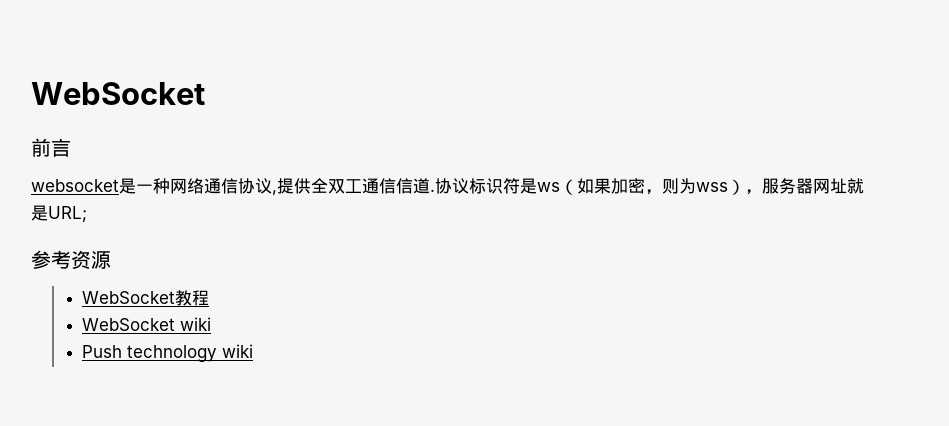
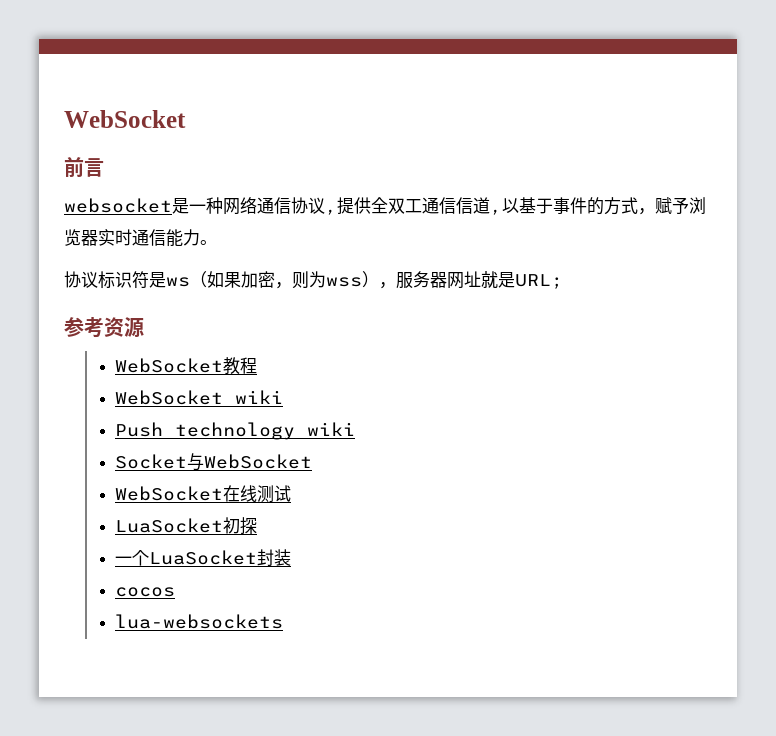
- websocket是一种网络通信协议,提供全双工通信信道.协议标识符是ws（如果加密，则为wss），服务器网址就是URL;
+ websocket是一种网络通信协议,提供全双工通信信道,以基于事件的方式，赋予浏览器实时通信能力。
+ 协议标识符是ws（如果加密，则为wss），服务器网址就是URL;
+ Socket与WebSocket
+ WebSocket在线测试
+ LuaSocket初探
+ 一个LuaSocket封装
+ cocos
+ lua-websockets

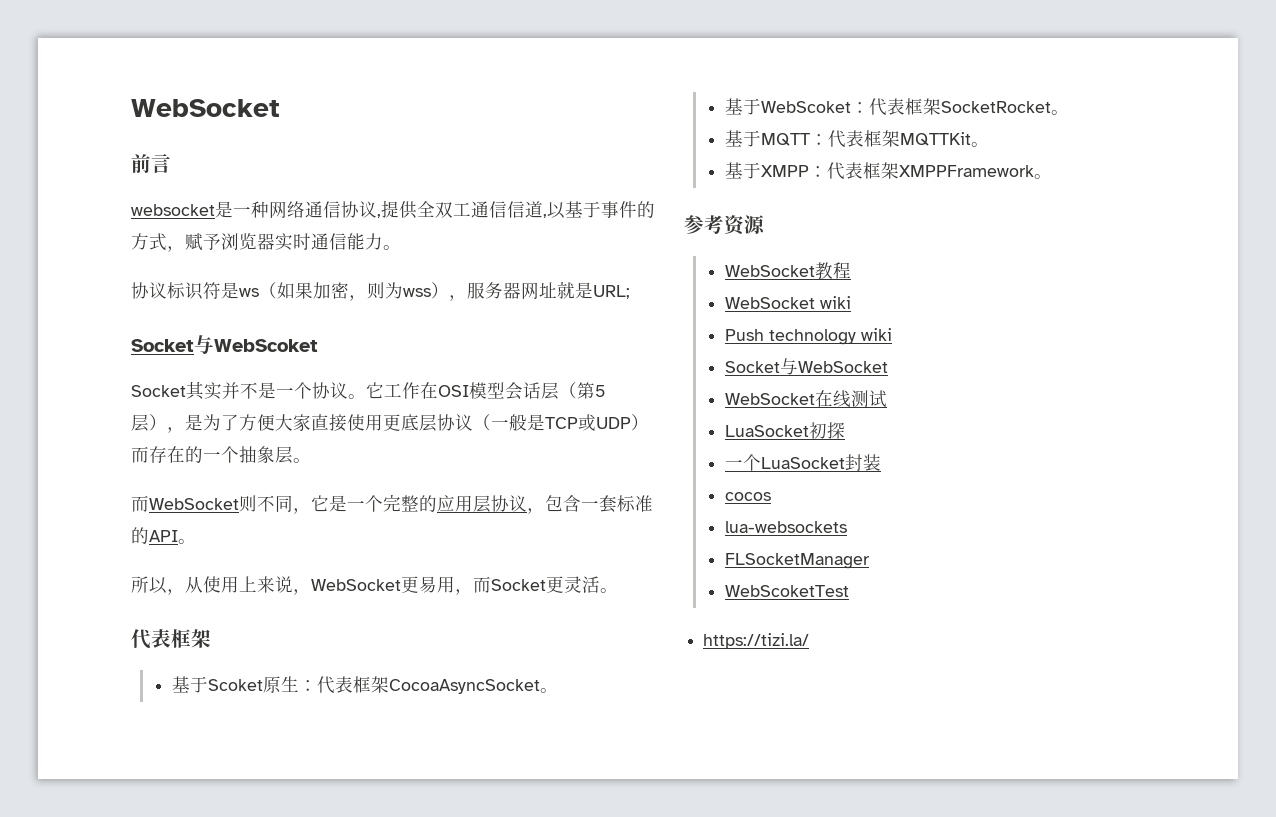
+ Socket与WebScoket
+ Socket其实并不是一个协议。它工作在OSI模型会话层（第5层），是为了方便大家直接使用更底层协议（一般是TCP或UDP）而存在的一个抽象层。
+ 而WebSocket则不同，它是一个完整的应用层协议，包含一套标准的API。
+ 所以，从使用上来说，WebSocket更易用，而Socket更灵活。
+ 代表框架
+ 基于Scoket原生：代表框架CocoaAsyncSocket。
+ 基于WebScoket：代表框架SocketRocket。
+ 基于MQTT：代表框架MQTTKit。
+ 基于XMPP：代表框架XMPPFramework。
+ FLSocketManager
+ WebScoketTest
+ https://tizi.la/

